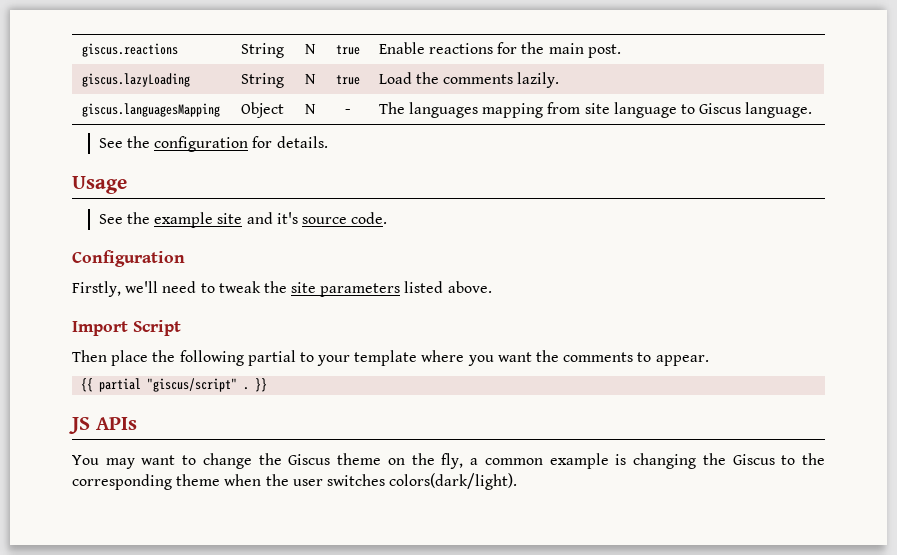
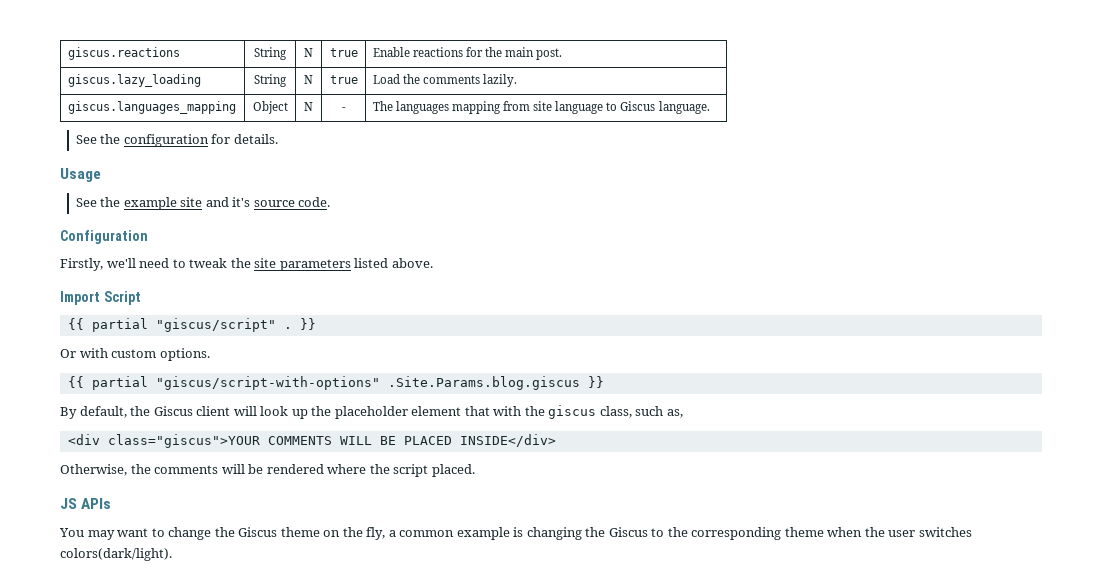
- giscus.lazyLoading | String | N | true | Load the comments lazily.
+ giscus.lazy_loading | String | N | true | Load the comments lazily.
- giscus.languagesMapping | Object | N | - | The languages mapping from site language to Giscus language.
+ giscus.languages_mapping | Object | N | - | The languages mapping from site language to Giscus language.
- Then place the following partial to your template where you want the comments to appear.
+ Or with custom options.
+ {{ partial "giscus/script-with-options" .Site.Params.blog.giscus }}
+ By default, the Giscus client will look up the placeholder element that with the giscus class, such as,
+ <div class="giscus">YOUR COMMENTS WILL BE PLACED INSIDE</div>
+ Otherwise, the comments will be rendered where the script placed.

